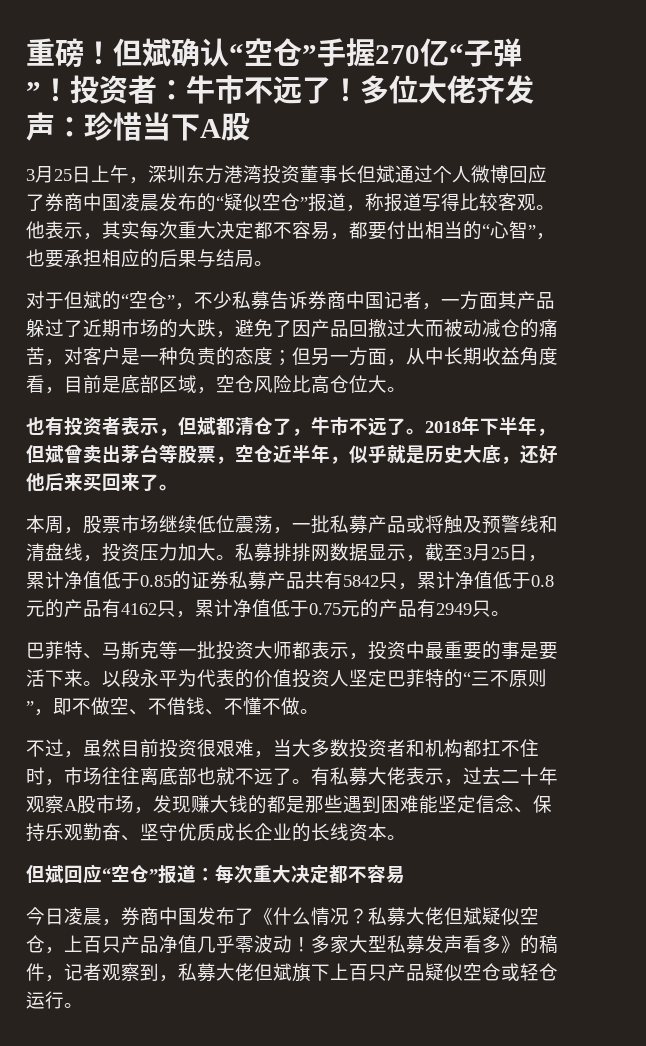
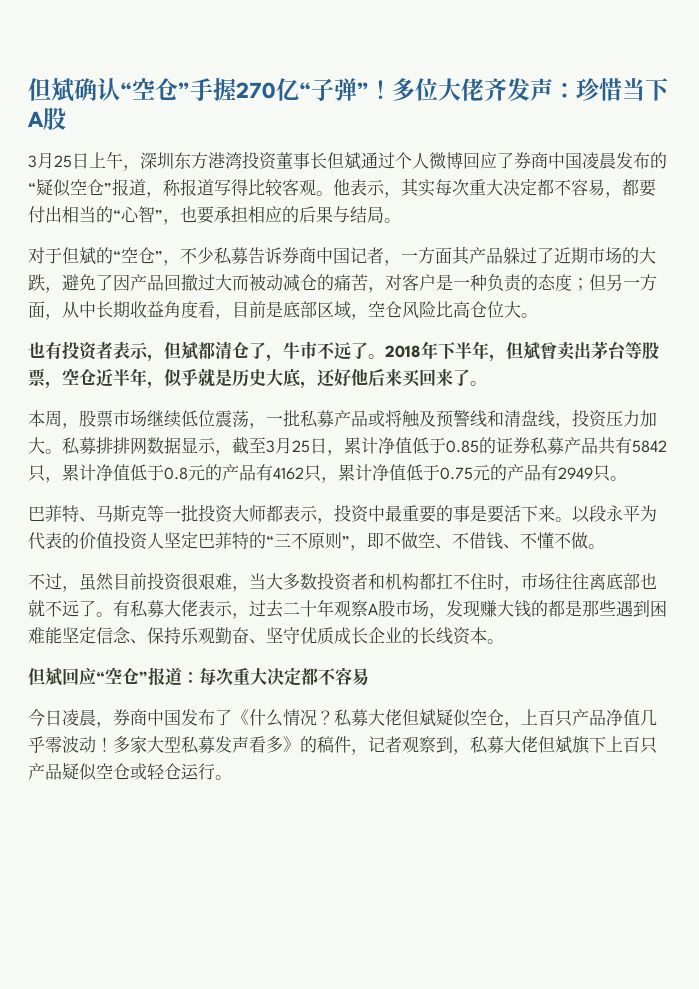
- 重磅！
- 投资者：牛市不远了！

